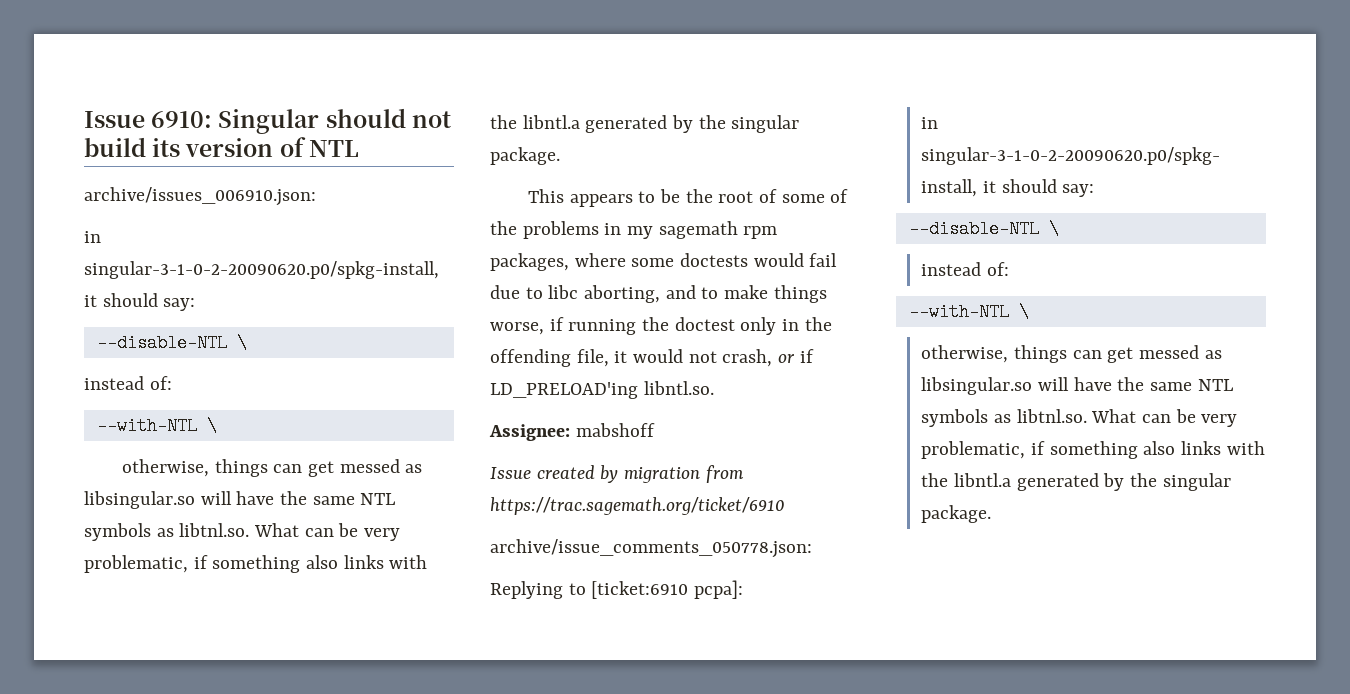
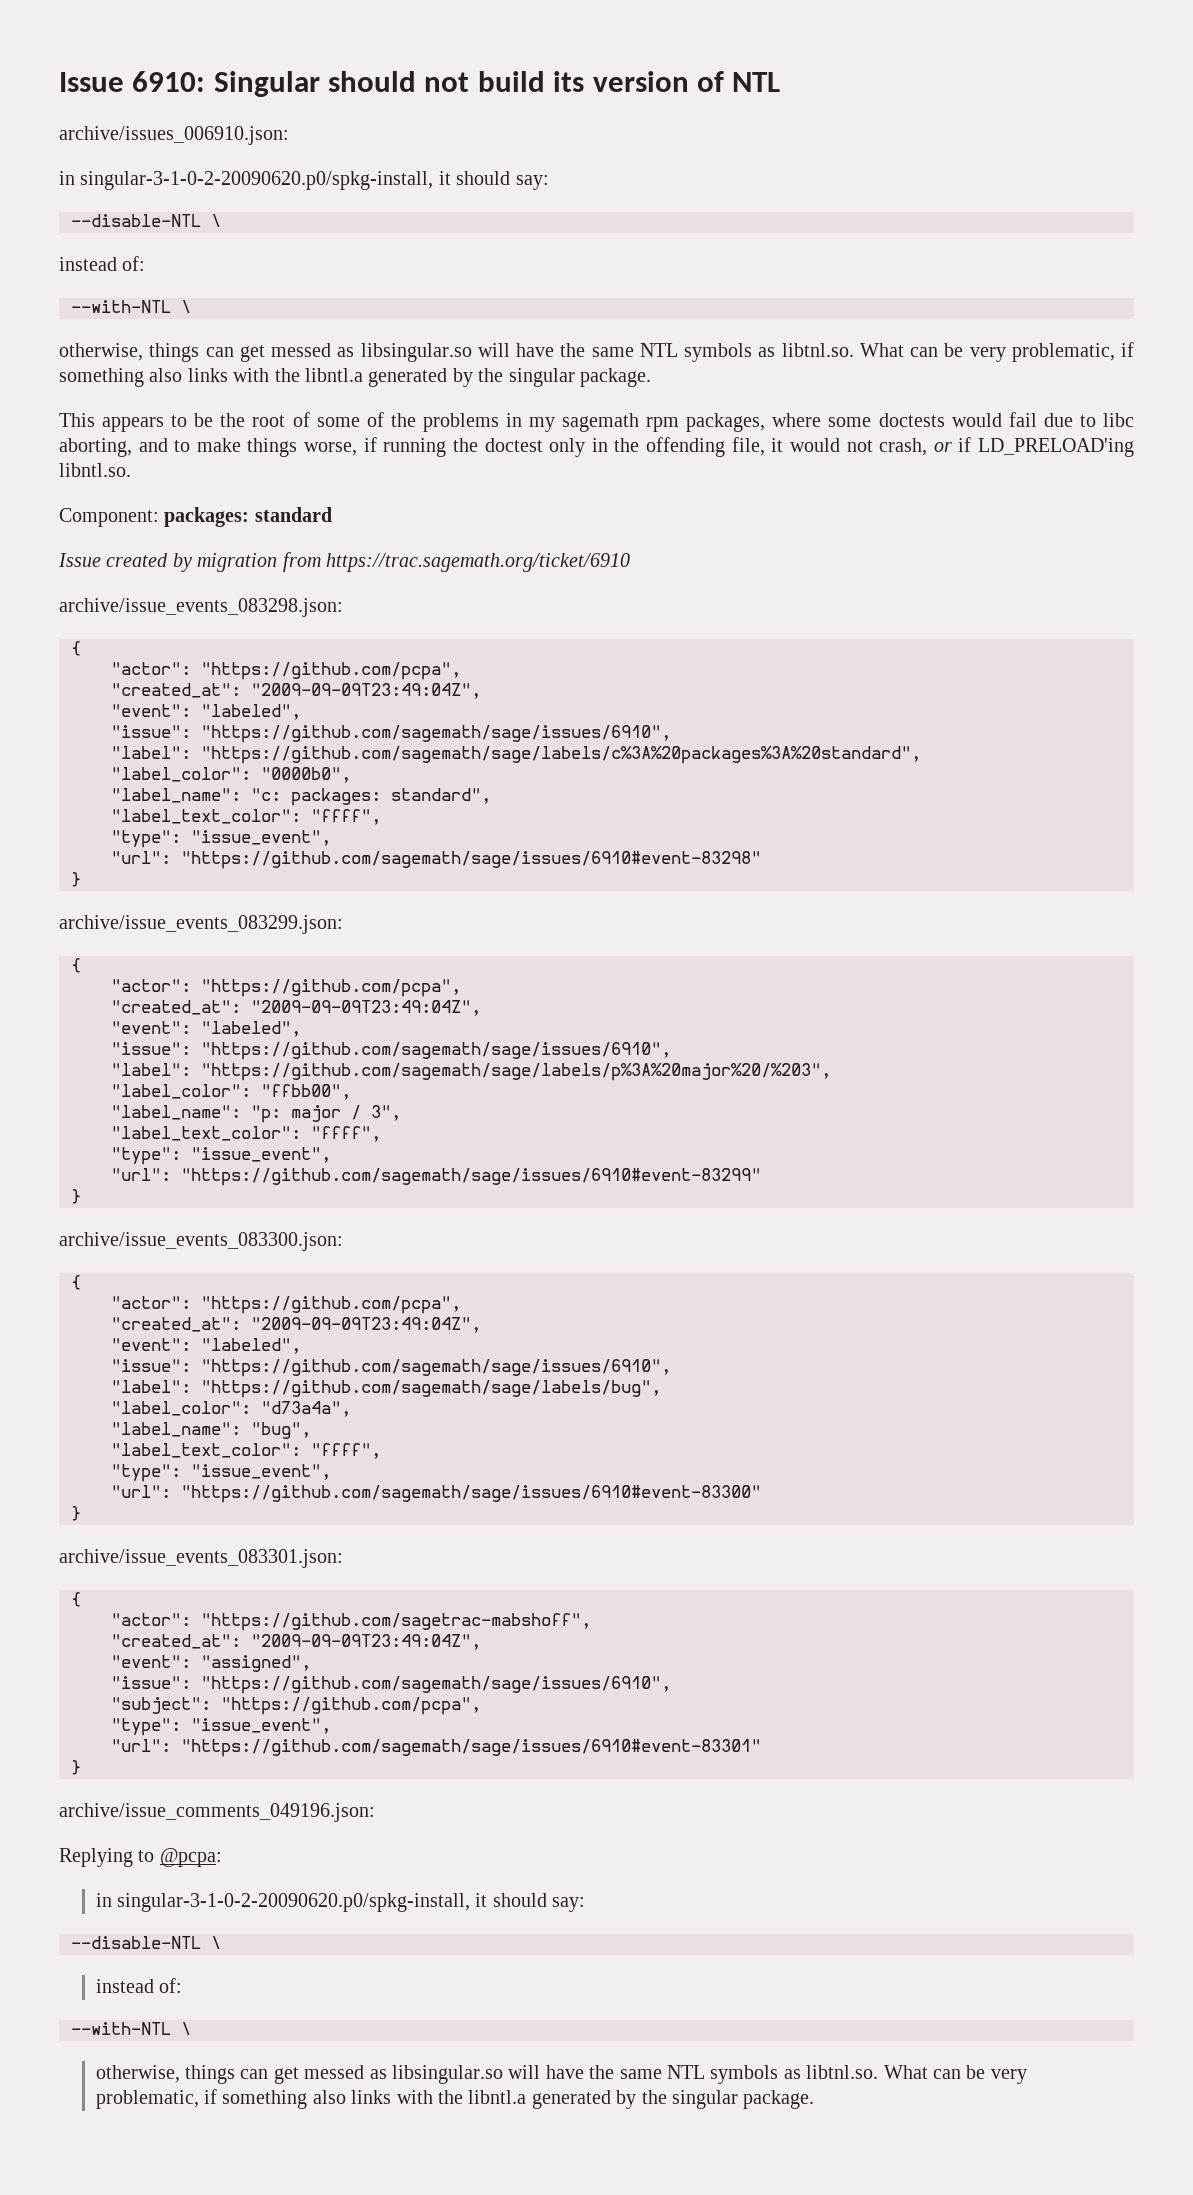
- Assignee: mabshoff
+ Component: packages: standard
- archive/issue_comments_050778.json:
+ archive/issue_events_083298.json:
+ {
+ "actor": "https://github.com/pcpa",
+ "created_at": "2009-09-09T23:49:04Z",
+ "event": "labeled",
+ "issue": "https://github.com/sagemath/sage/issues/6910",
+ "label": "https://github.com/sagemath/sage/labels/c%3A%20packages%3A%20standard",
+ "label_color": "0000b0",
+ "label_name": "c: packages: standard",
+ "label_text_color": "ffff",
+ "type": "issue_event",
+ "url": "https://github.com/sagemath/sage/issues/6910#event-83298"
+ }
+ archive/issue_events_083299.json:
+ {
+ "actor": "https://github.com/pcpa",
+ "created_at": "2009-09-09T23:49:04Z",
+ "event": "labeled",
+ "issue": "https://github.com/sagemath/sage/issues/6910",
+ "label": "https://github.com/sagemath/sage/labels/p%3A%20major%20/%203",
+ "label_color": "ffbb00",
+ "label_name": "p: major / 3",
+ "label_text_color": "ffff",
+ "type": "issue_event",
+ "url": "https://github.com/sagemath/sage/issues/6910#event-83299"
+ }
+ archive/issue_events_083300.json:
+ {
+ "actor": "https://github.com/pcpa",
+ "created_at": "2009-09-09T23:49:04Z",
+ "event": "labeled",
+ "issue": "https://github.com/sagemath/sage/issues/6910",
+ "label": "https://github.com/sagemath/sage/labels/bug",
+ "label_color": "d73a4a",
+ "label_name": "bug",
+ "label_text_color": "ffff",
+ "type": "issue_event",
+ "url": "https://github.com/sagemath/sage/issues/6910#event-83300"
+ }
+ archive/issue_events_083301.json:
+ {
+ "actor": "https://github.com/sagetrac-mabshoff",
+ "created_at": "2009-09-09T23:49:04Z",
+ "event": "assigned",
+ "issue": "https://github.com/sagemath/sage/issues/6910",
+ "subject": "https://github.com/pcpa",
+ "type": "issue_event",
+ "url": "https://github.com/sagemath/sage/issues/6910#event-83301"
+ }
+ archive/issue_comments_049196.json:
- Replying to [ticket:6910 pcpa]:
+ Replying to @pcpa:

